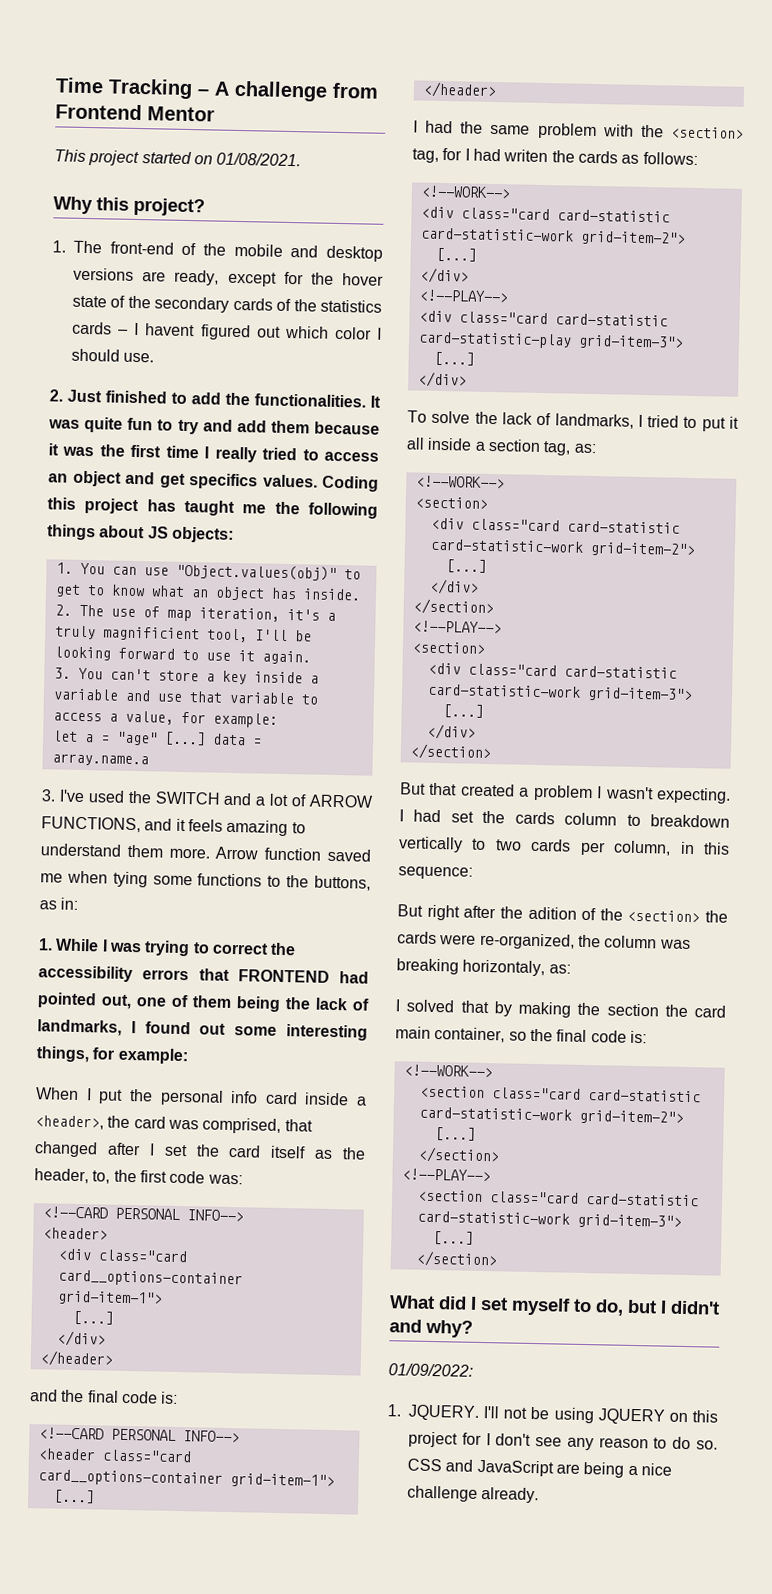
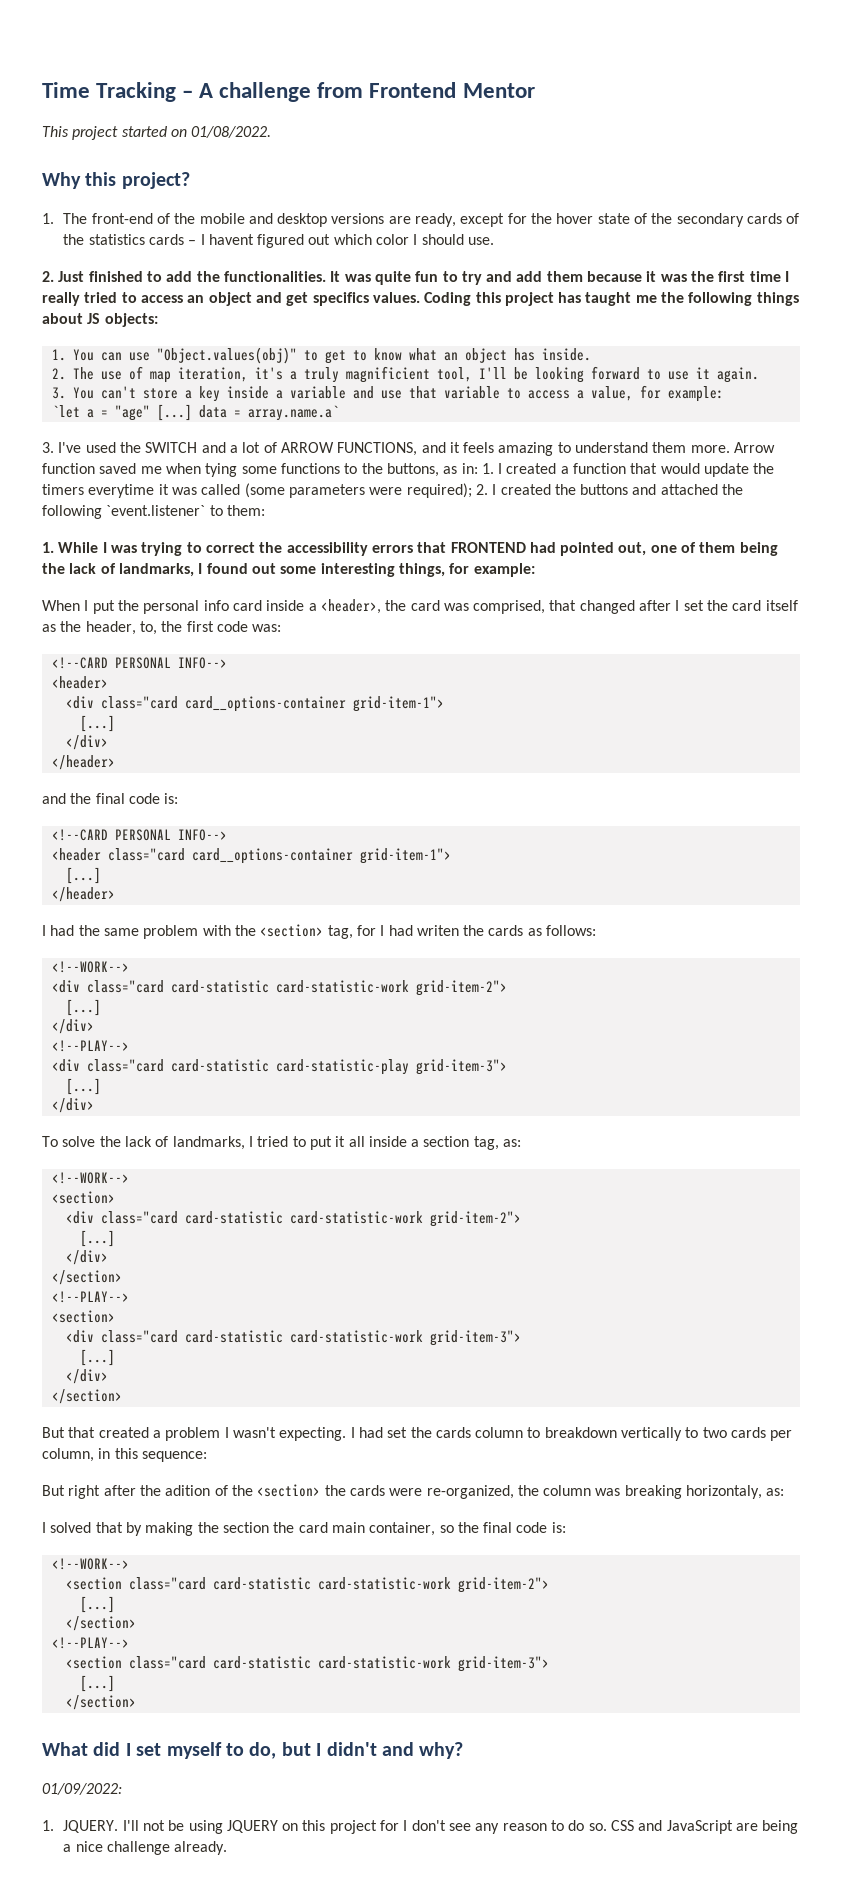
- This project started on 01/08/2021.
+ This project started on 01/08/2022.
- let a = "age" [...] data = array.name.a
+ `let a = "age" [...] data = array.name.a`
- Arrow function saved me when tying some functions to the buttons, as in:
+ Arrow function saved me when tying some functions to the buttons, as in: 1. I created a function that would update the timers everytime it was called (some parameters were required); 2. I created the buttons and attached the following `event.listener` to them:

